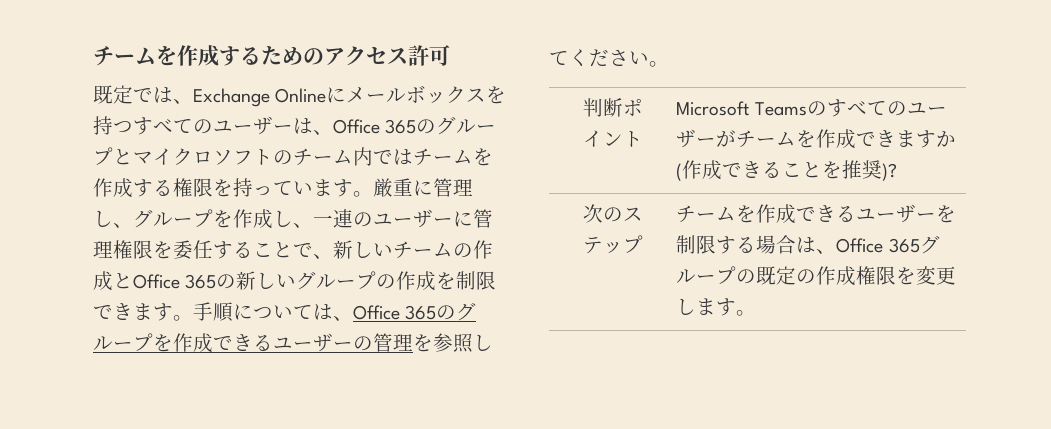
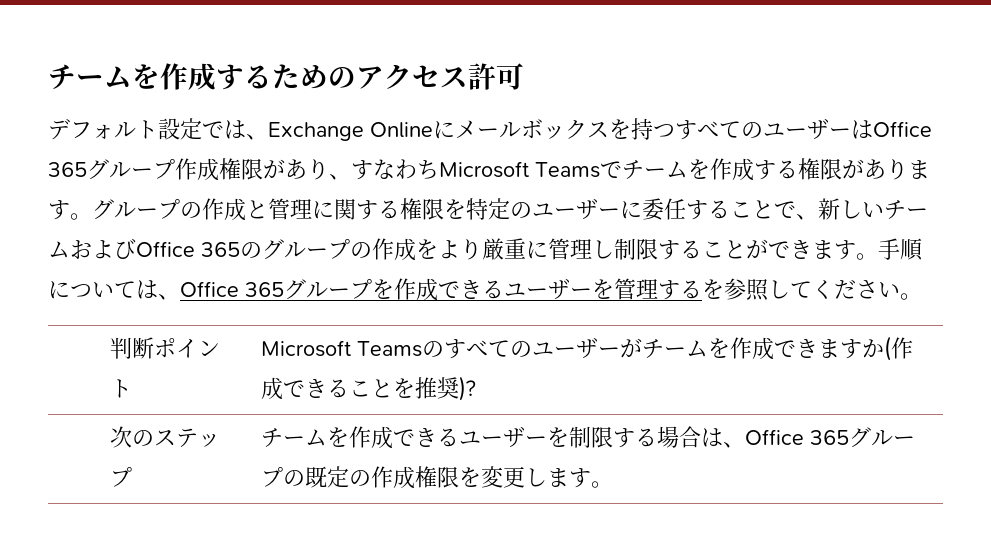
- 既定では、Exchange Onlineにメールボックスを持つすべてのユーザーは、Office 365のグループとマイクロソフトのチーム内ではチームを作成する権限を持っています。厳重に管理し、グループを作成し、一連のユーザーに管理権限を委任することで、新しいチームの作成とOffice 365の新しいグループの作成を制限できます。
+ デフォルト設定では、Exchange Onlineにメールボックスを持つすべてのユーザーはOffice 365グループ作成権限があり、すなわちMicrosoft Teamsでチームを作成する権限があります。グループの作成と管理に関する権限を特定のユーザーに委任することで、新しいチームおよびOffice 365のグループの作成をより厳重に管理し制限することができます。
- 手順については、Office 365のグループを作成できるユーザーの管理を参照してください。
+ 手順については、Office 365グループを作成できるユーザーを管理するを参照してください。

